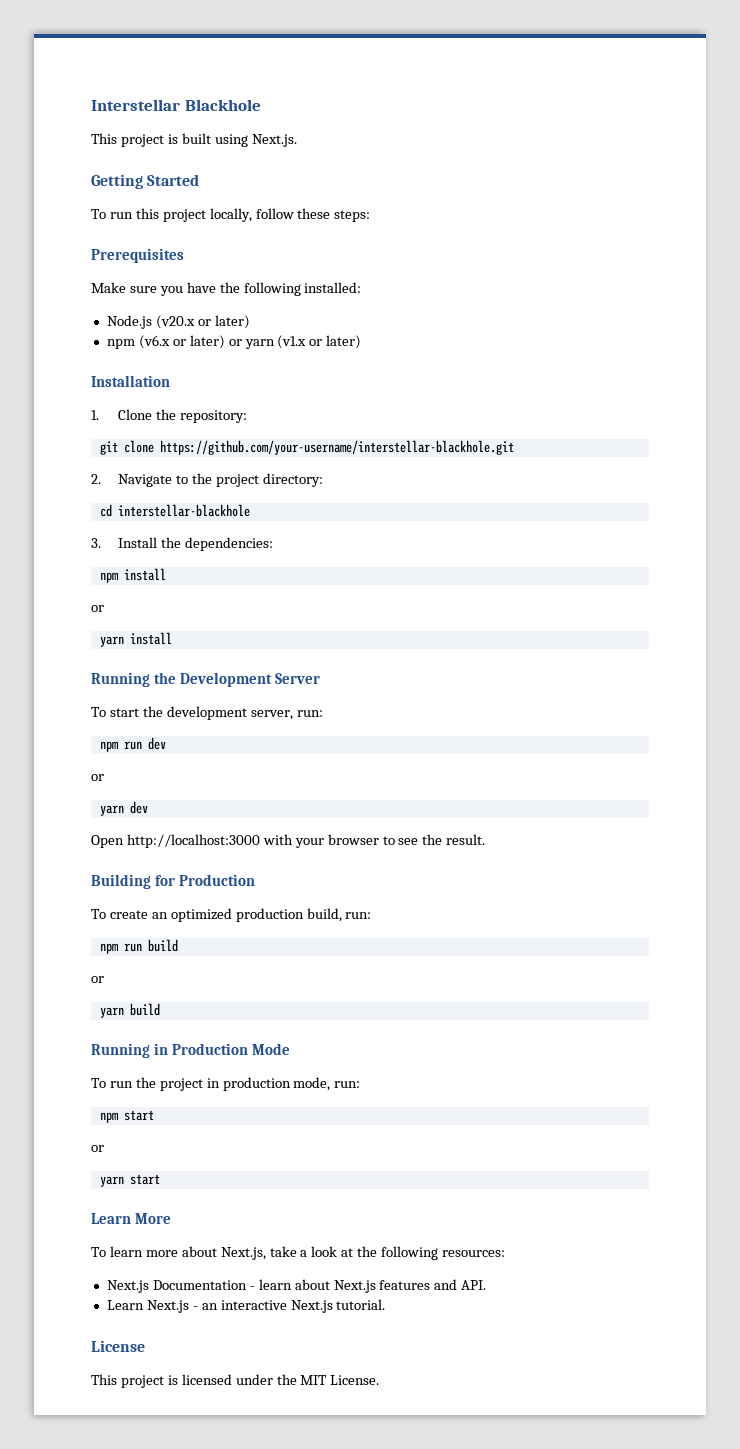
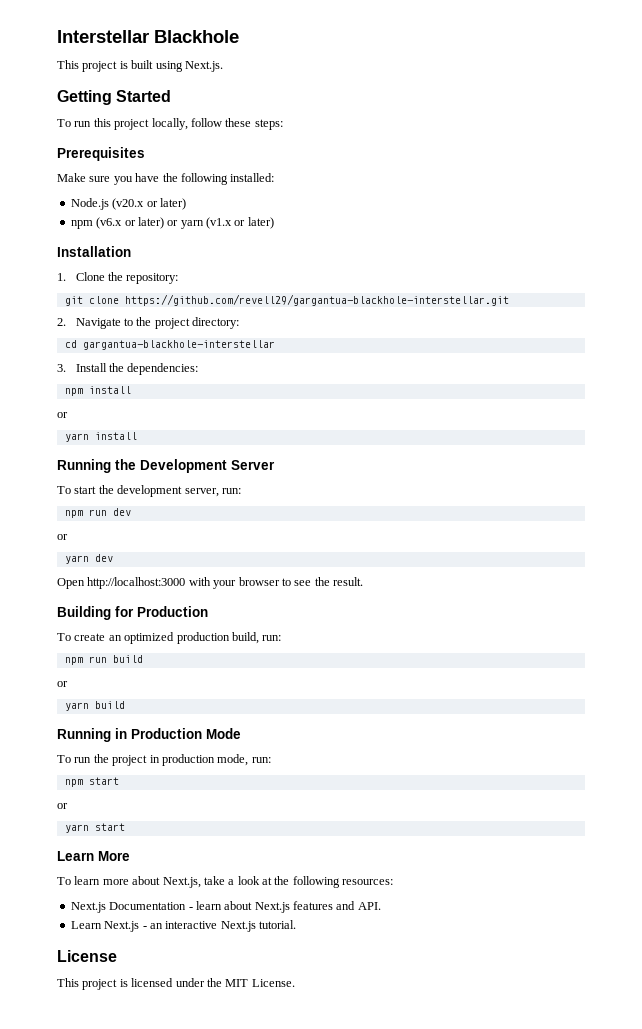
- git clone https://github.com/your-username/interstellar-blackhole.git
+ git clone https://github.com/revell29/gargantua-blackhole-interstellar.git
- cd interstellar-blackhole
+ cd gargantua-blackhole-interstellar

